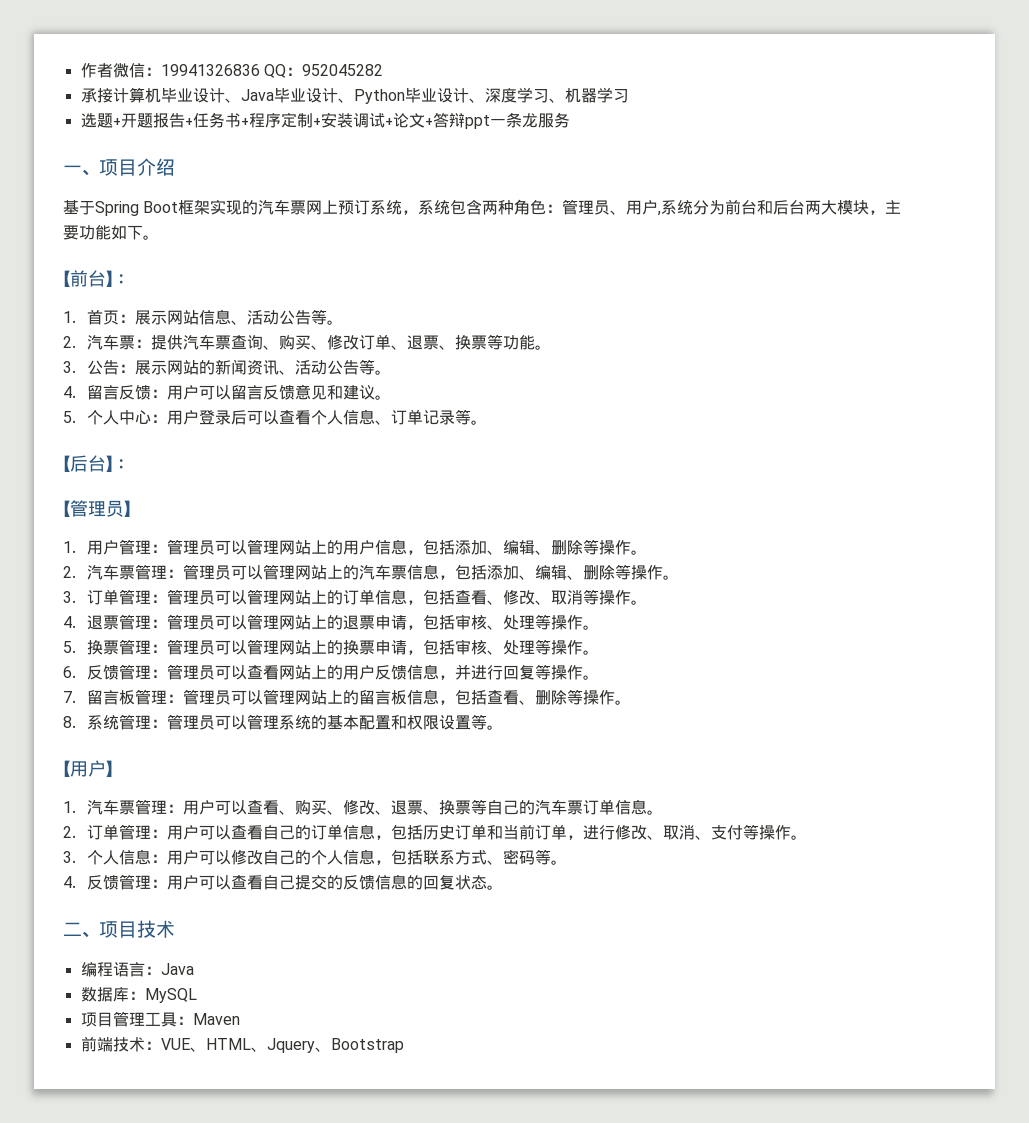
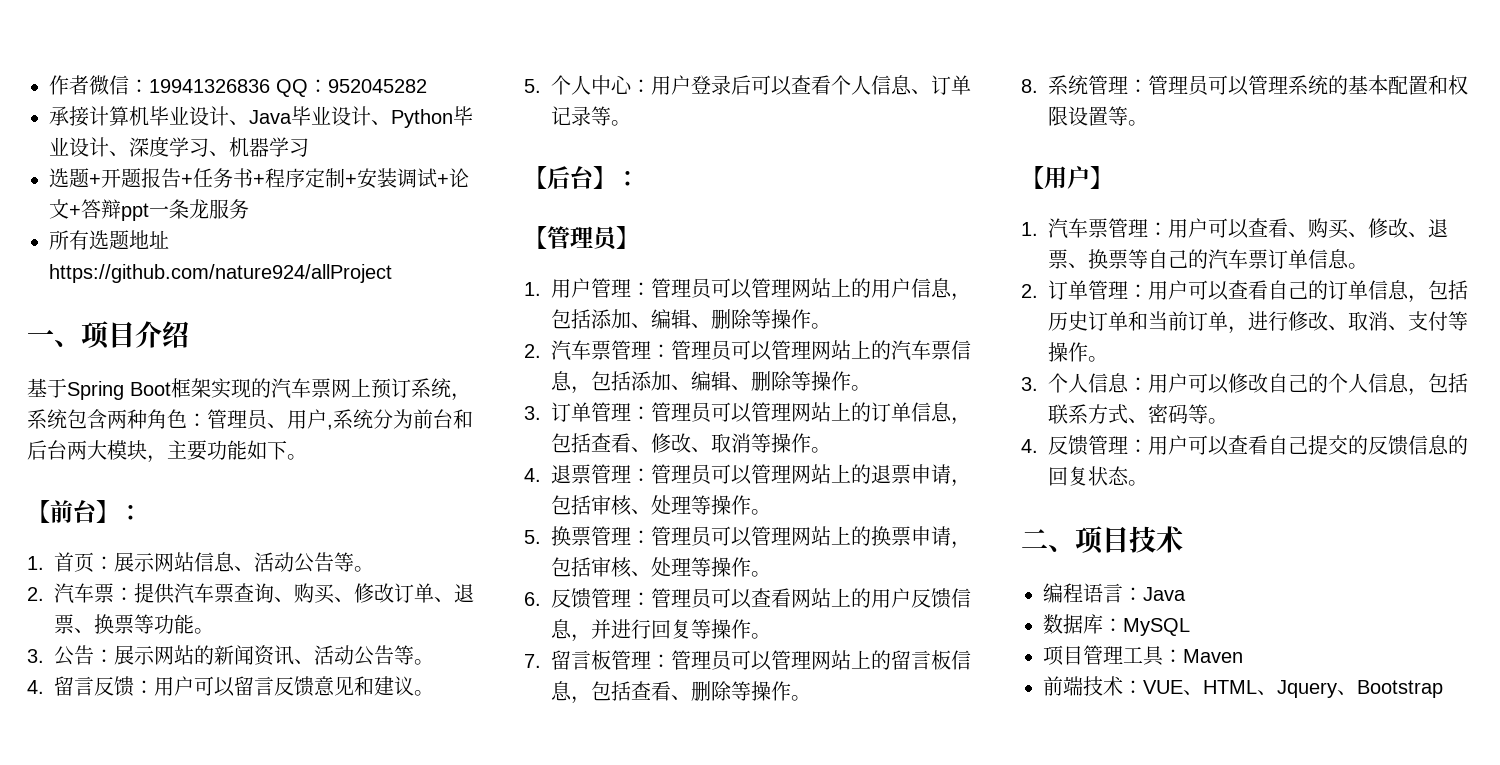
+ 所有选题地址https://github.com/nature924/allProject

